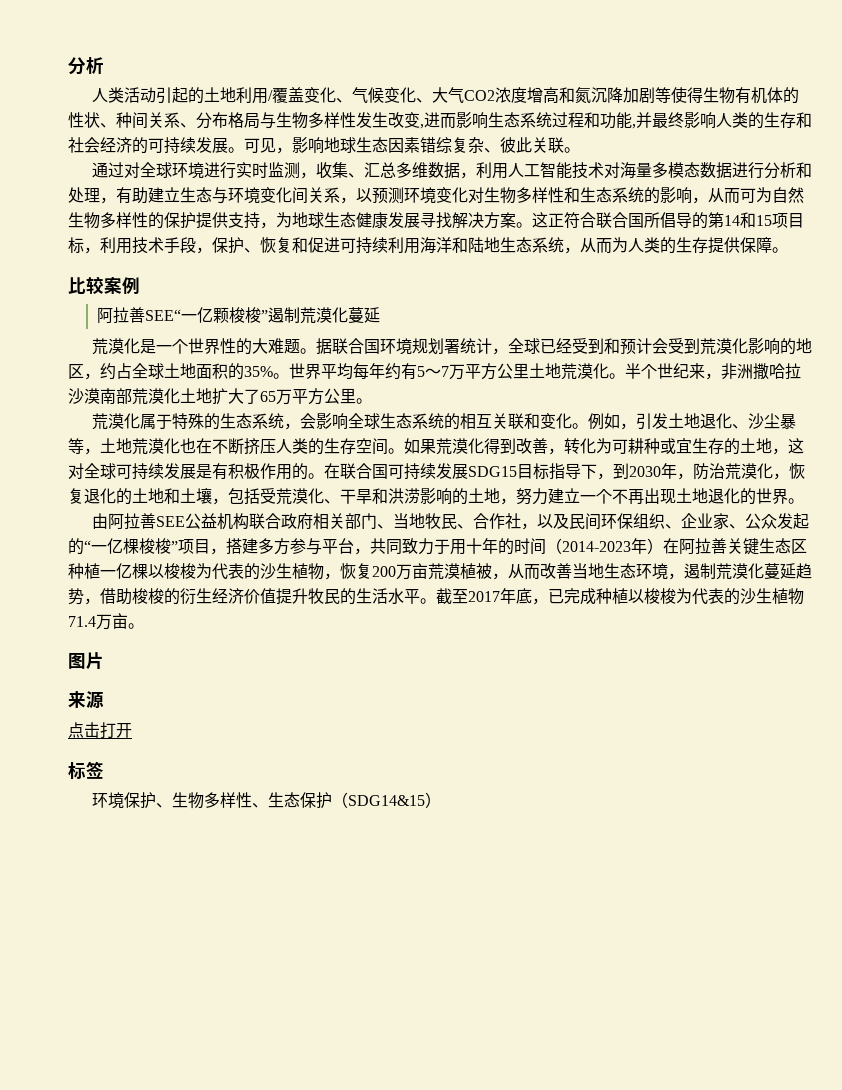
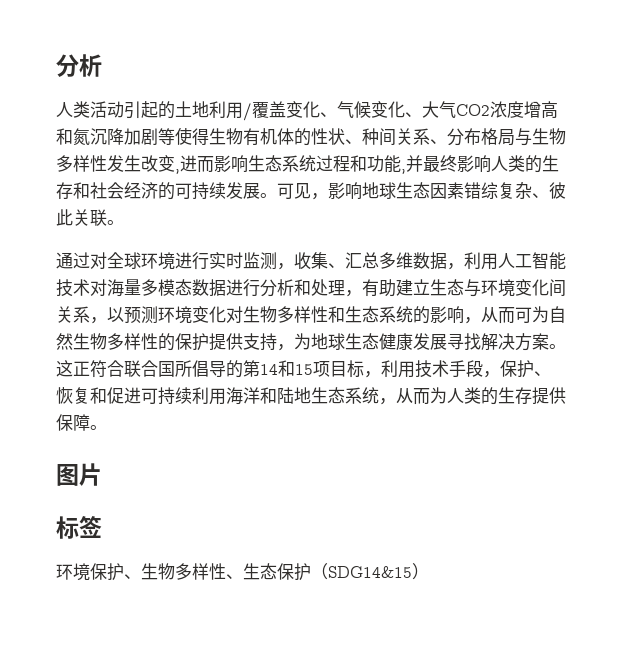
- 比较案例
- 阿拉善SEE“一亿颗梭梭”遏制荒漠化蔓延
- 荒漠化是一个世界性的大难题。据联合国环境规划署统计，全球已经受到和预计会受到荒漠化影响的地区，约占全球土地面积的35%。世界平均每年约有5～7万平方公里土地荒漠化。半个世纪来，非洲撒哈拉沙漠南部荒漠化土地扩大了65万平方公里。
- 荒漠化属于特殊的生态系统，会影响全球生态系统的相互关联和变化。例如，引发土地退化、沙尘暴等，土地荒漠化也在不断挤压人类的生存空间。如果荒漠化得到改善，转化为可耕种或宜生存的土地，这对全球可持续发展是有积极作用的。在联合国可持续发展SDG15目标指导下，到2030年，防治荒漠化，恢复退化的土地和土壤，包括受荒漠化、干旱和洪涝影响的土地，努力建立一个不再出现土地退化的世界。
- 由阿拉善SEE公益机构联合政府相关部门、当地牧民、合作社，以及民间环保组织、企业家、公众发起的“一亿棵梭梭”项目，搭建多方参与平台，共同致力于用十年的时间（2014-2023年）在阿拉善关键生态区种植一亿棵以梭梭为代表的沙生植物，恢复200万亩荒漠植被，从而改善当地生态环境，遏制荒漠化蔓延趋势，借助梭梭的衍生经济价值提升牧民的生活水平。截至2017年底，已完成种植以梭梭为代表的沙生植物71.4万亩。
  图片
- 来源
- 点击打开

